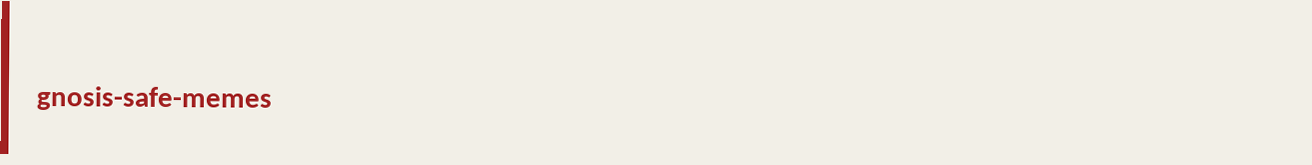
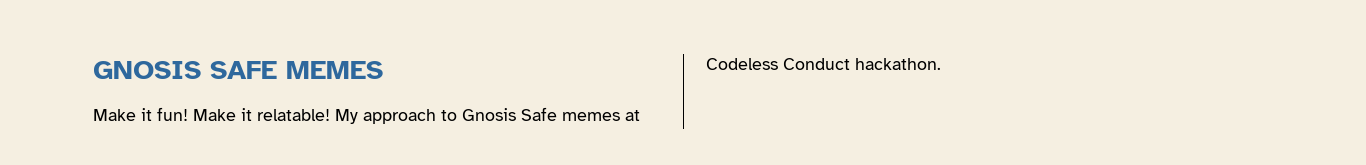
- gnosis-safe-memes
+ GNOSIS SAFE MEMES
+ Make it fun! Make it relatable! My approach to Gnosis Safe memes at Codeless Conduct hackathon.

